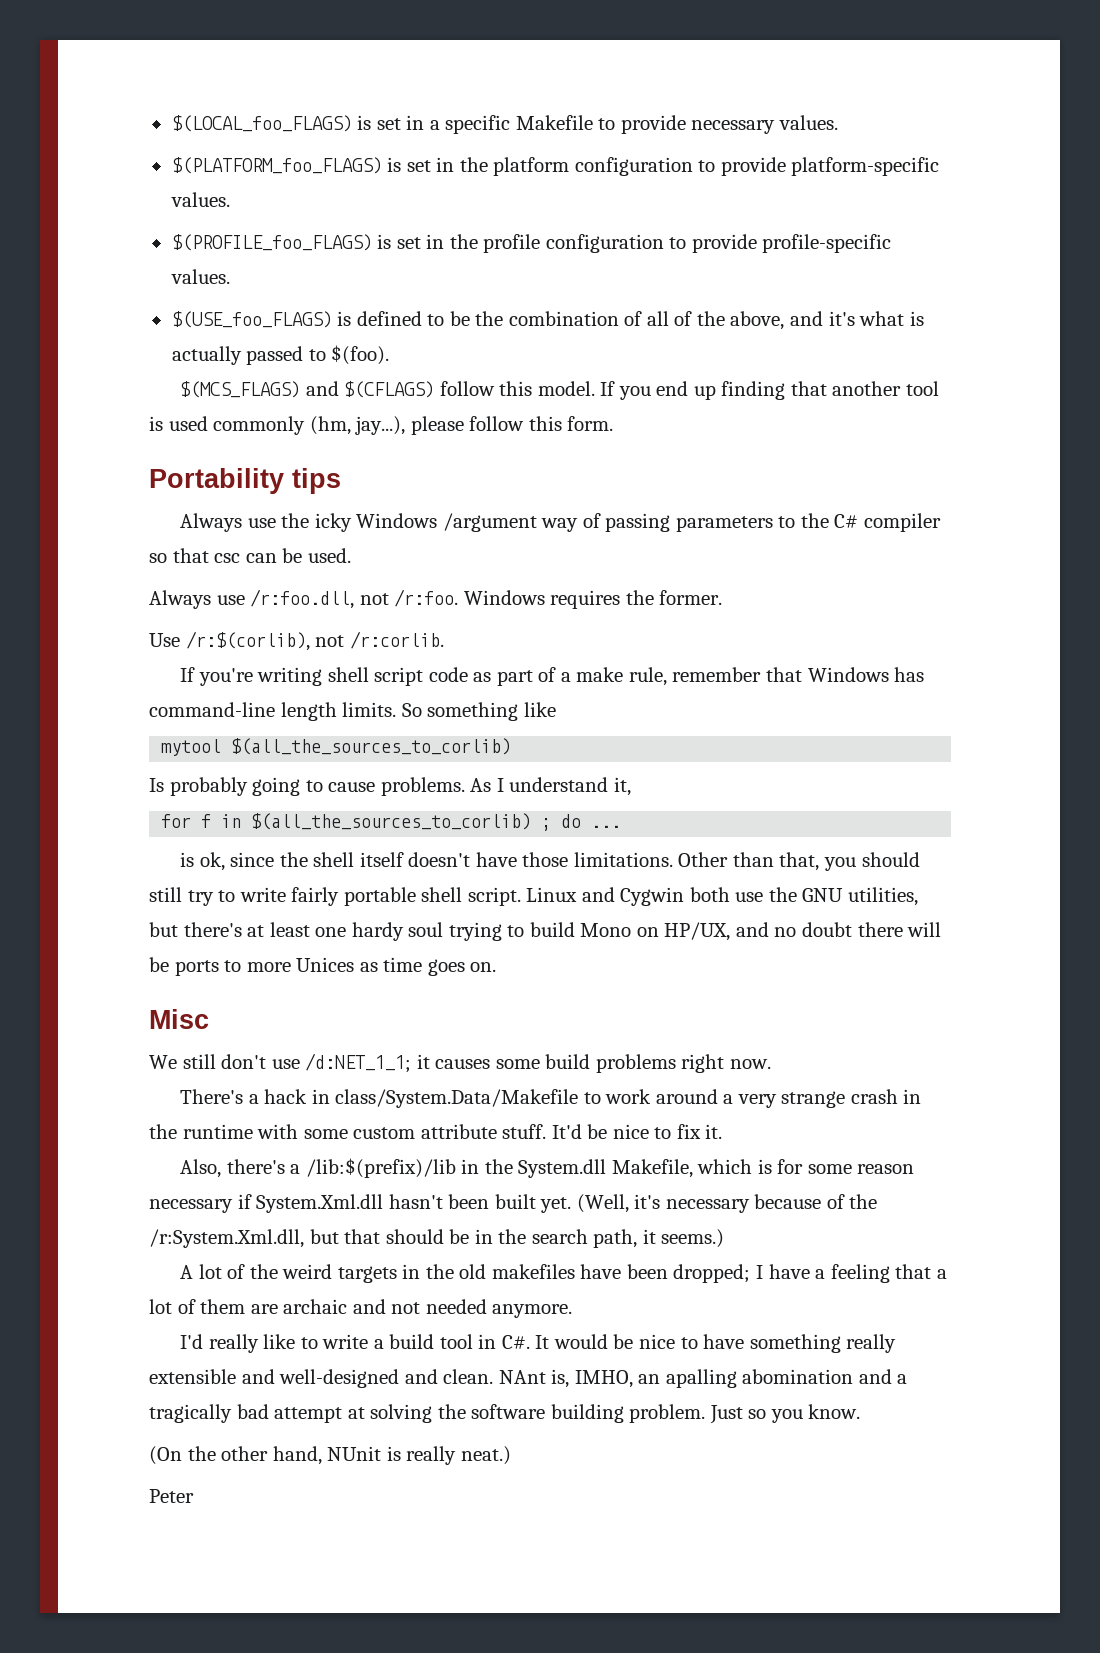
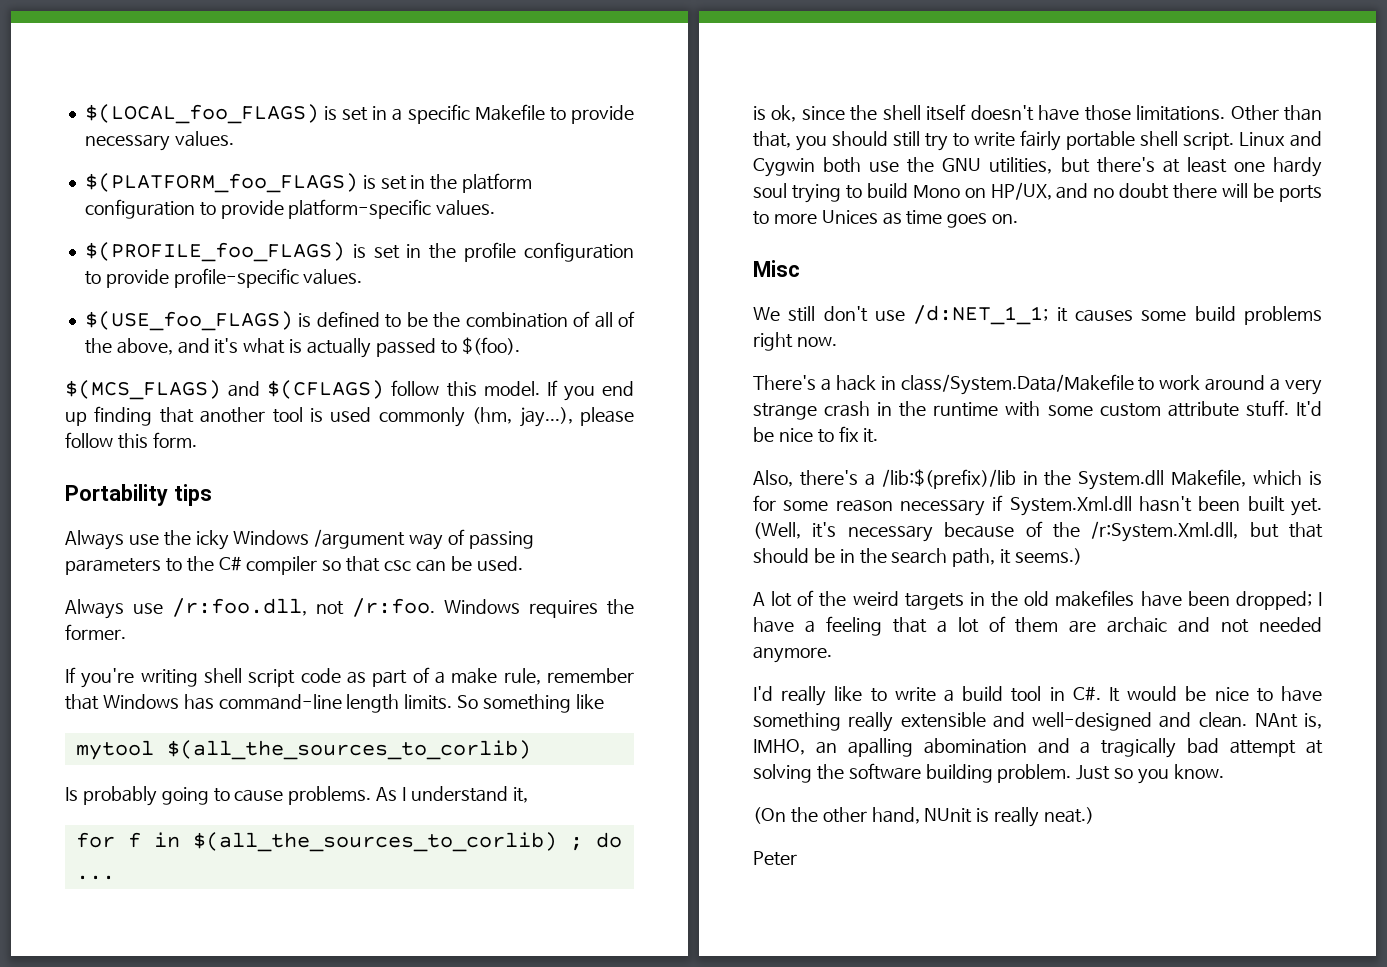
- Use /r:$(corlib), not /r:corlib.

